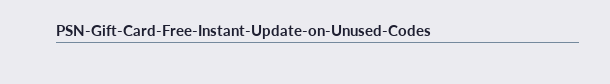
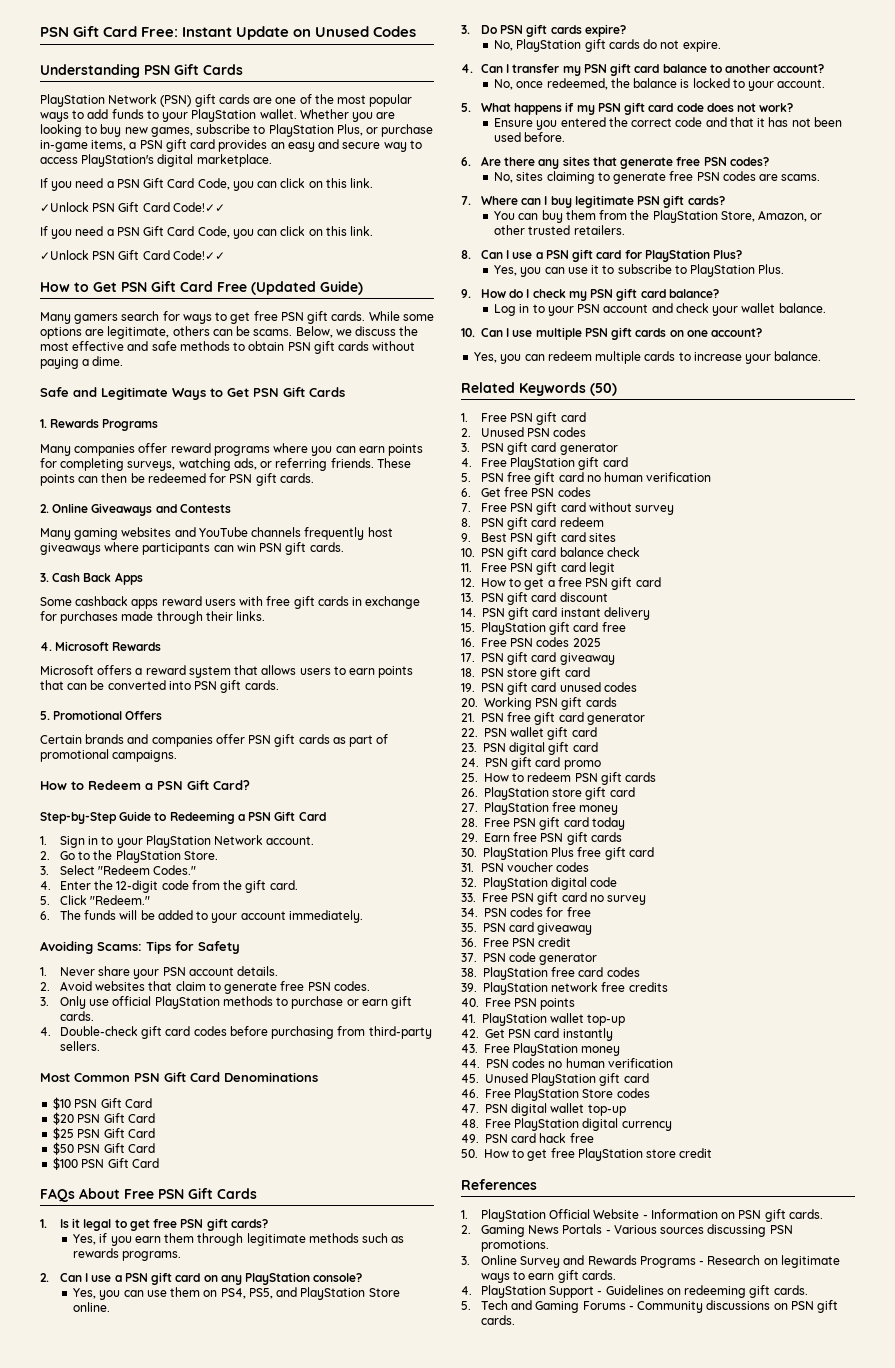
- PSN-Gift-Card-Free-Instant-Update-on-Unused-Codes
+ PSN Gift Card Free: Instant Update on Unused Codes
+ Understanding PSN Gift Cards
+ PlayStation Network (PSN) gift cards are one of the most popular ways to add funds to your PlayStation wallet. Whether you are looking to buy new games, subscribe to PlayStation Plus, or purchase in-game items, a PSN gift card provides an easy and secure way to access PlayStation's digital marketplace.
+ If you need a PSN Gift Card Code, you can click on this link.
+ ✓Unlock PSN Gift Card Code!✓✓
+ If you need a PSN Gift Card Code, you can click on this link.
+ ✓Unlock PSN Gift Card Code!✓✓
+ How to Get PSN Gift Card Free (Updated Guide)
+ Many gamers search for ways to get free PSN gift cards. While some options are legitimate, others can be scams. Below, we discuss the most effective and safe methods to obtain PSN gift cards without paying a dime.
+ Safe and Legitimate Ways to Get PSN Gift Cards
+ 1. Rewards Programs
+ Many companies offer reward programs where you can earn points for completing surveys, watching ads, or referring friends. These points can then be redeemed for PSN gift cards.
+ 2. Online Giveaways and Contests
+ Many gaming websites and YouTube channels frequently host giveaways where participants can win PSN gift cards.
+ 3. Cash Back Apps
+ Some cashback apps reward users with free gift cards in exchange for purchases made through their links.
+ 4. Microsoft Rewards
+ Microsoft offers a reward system that allows users to earn points that can be converted into PSN gift cards.
+ 5. Promotional Offers
+ Certain brands and companies offer PSN gift cards as part of promotional campaigns.
+ How to Redeem a PSN Gift Card?
+ Step-by-Step Guide to Redeeming a PSN Gift Card
+ 1. Sign in to your PlayStation Network account.
+ 2. Go to the PlayStation Store.
+ 3. Select "Redeem Codes."
+ 4. Enter the 12-digit code from the gift card.
+ 5. Click "Redeem."
+ 6. The funds will be added to your account immediately.
+ Avoiding Scams: Tips for Safety
+ 1. Never share your PSN account details.
+ 2. Avoid websites that claim to generate free PSN codes.
+ 3. Only use official PlayStation methods to purchase or earn gift cards.
+ 4. Double-check gift card codes before purchasing from third-party sellers.
+ Most Common PSN Gift Card Denominations
+ $10 PSN Gift Card
+ $20 PSN Gift Card
+ $25 PSN Gift Card
+ $50 PSN Gift Card
+ $100 PSN Gift Card
+ FAQs About Free PSN Gift Cards
+ 1. Is it legal to get free PSN gift cards?
+ Yes, if you earn them through legitimate methods such as rewards programs.
+ 2. Can I use a PSN gift card on any PlayStation console?
+ Yes, you can use them on PS4, PS5, and PlayStation Store online.
+ 3. Do PSN gift cards expire?
+ No, PlayStation gift cards do not expire.
+ 4. Can I transfer my PSN gift card balance to another account?
+ No, once redeemed, the balance is locked to your account.
+ 5. What happens if my PSN gift card code does not work?
+ Ensure you entered the correct code and that it has not been used before.
+ 6. Are there any sites that generate free PSN codes?
+ No, sites claiming to generate free PSN codes are scams.
+ 7. Where can I buy legitimate PSN gift cards?
+ You can buy them from the PlayStation Store, Amazon, or other trusted retailers.
+ 8. Can I use a PSN gift card for PlayStation Plus?
+ Yes, you can use it to subscribe to PlayStation Plus.
+ 9. How do I check my PSN gift card balance?
+ Log in to your PSN account and check your wallet balance.
+ 10. Can I use multiple PSN gift cards on one account?
+ Yes, you can redeem multiple cards to increase your balance.
+ Related Keywords (50)
+ 1. Free PSN gift card
+ 2. Unused PSN codes
+ 3. PSN gift card generator
+ 4. Free PlayStation gift card
+ 5. PSN free gift card no human verification
+ 6. Get free PSN codes
+ 7. Free PSN gift card without survey
+ 8. PSN gift card redeem
+ 9. Best PSN gift card sites
+ 10. PSN gift card balance check
+ 11. Free PSN gift card legit
+ 12. How to get a free PSN gift card
+ 13. PSN gift card discount
+ 14. PSN gift card instant delivery
+ 15. PlayStation gift card free
+ 16. Free PSN codes 2025
+ 17. PSN gift card giveaway
+ 18. PSN store gift card
+ 19. PSN gift card unused codes
+ 20. Working PSN gift cards
+ 21. PSN free gift card generator
+ 22. PSN wallet gift card
+ 23. PSN digital gift card
+ 24. PSN gift card promo
+ 25. How to redeem PSN gift cards
+ 26. PlayStation store gift card
+ 27. PlayStation free money
+ 28. Free PSN gift card today
+ 29. Earn free PSN gift cards
+ 30. PlayStation Plus free gift card
+ 31. PSN voucher codes
+ 32. PlayStation digital code
+ 33. Free PSN gift card no survey
+ 34. PSN codes for free
+ 35. PSN card giveaway
+ 36. Free PSN credit
+ 37. PSN code generator
+ 38. PlayStation free card codes
+ 39. PlayStation network free credits
+ 40. Free PSN points
+ 41. PlayStation wallet top-up
+ 42. Get PSN card instantly
+ 43. Free PlayStation money
+ 44. PSN codes no human verification
+ 45. Unused PlayStation gift card
+ 46. Free PlayStation Store codes
+ 47. PSN digital wallet top-up
+ 48. Free PlayStation digital currency
+ 49. PSN card hack free
+ 50. How to get free PlayStation store credit
+ References
+ 1. PlayStation Official Website - Information on PSN gift cards.
+ 2. Gaming News Portals - Various sources discussing PSN promotions.
+ 3. Online Survey and Rewards Programs - Research on legitimate ways to earn gift cards.
+ 4. PlayStation Support - Guidelines on redeeming gift cards.
+ 5. Tech and Gaming Forums - Community discussions on PSN gift cards.

